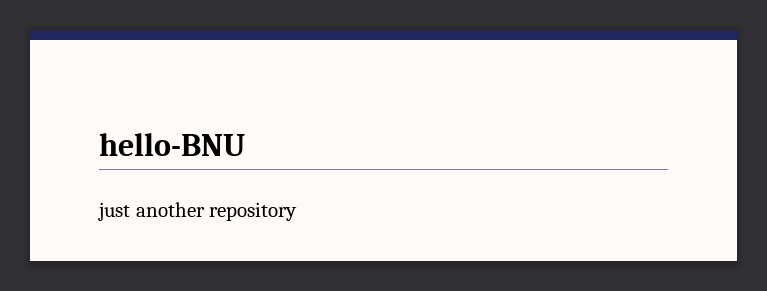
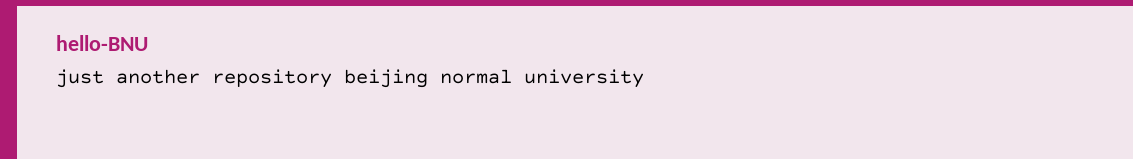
- just another repository
+ just another repository beijing normal university

